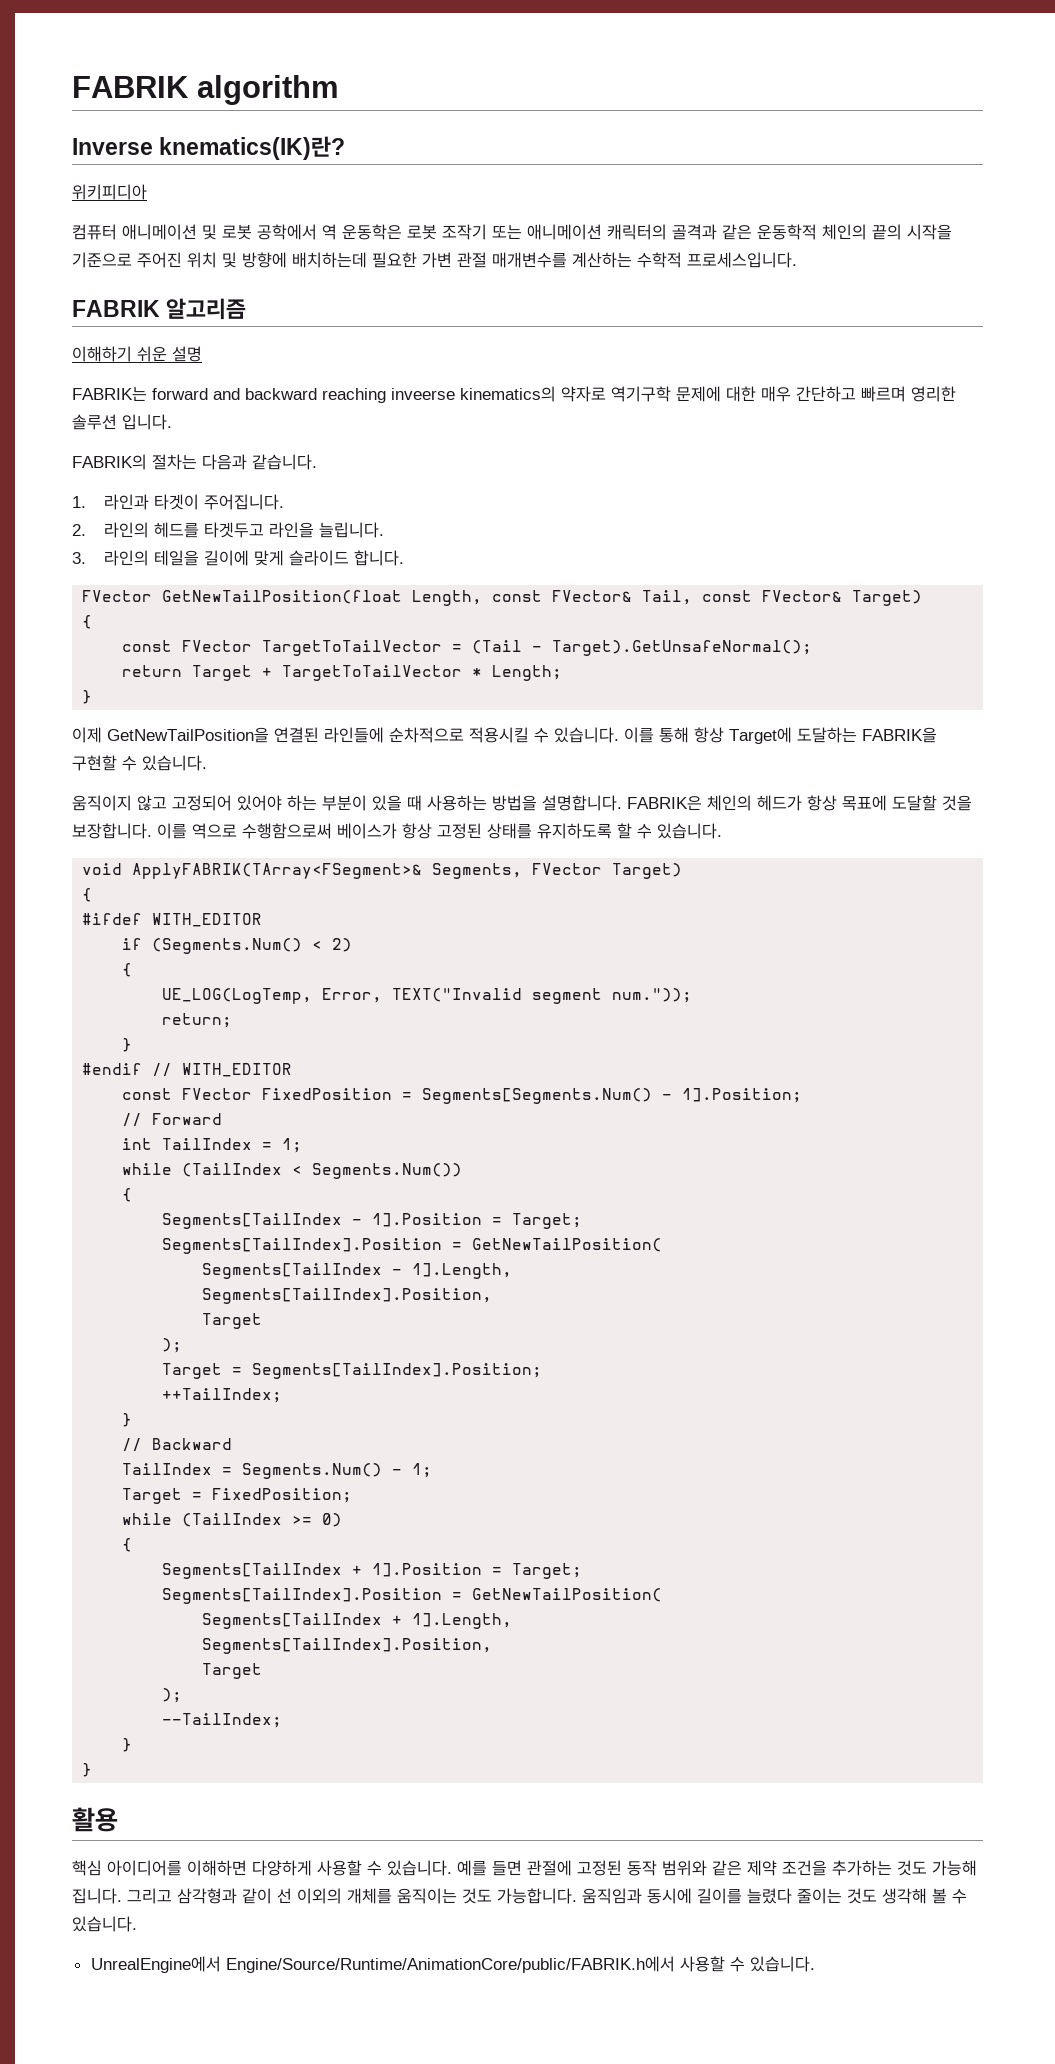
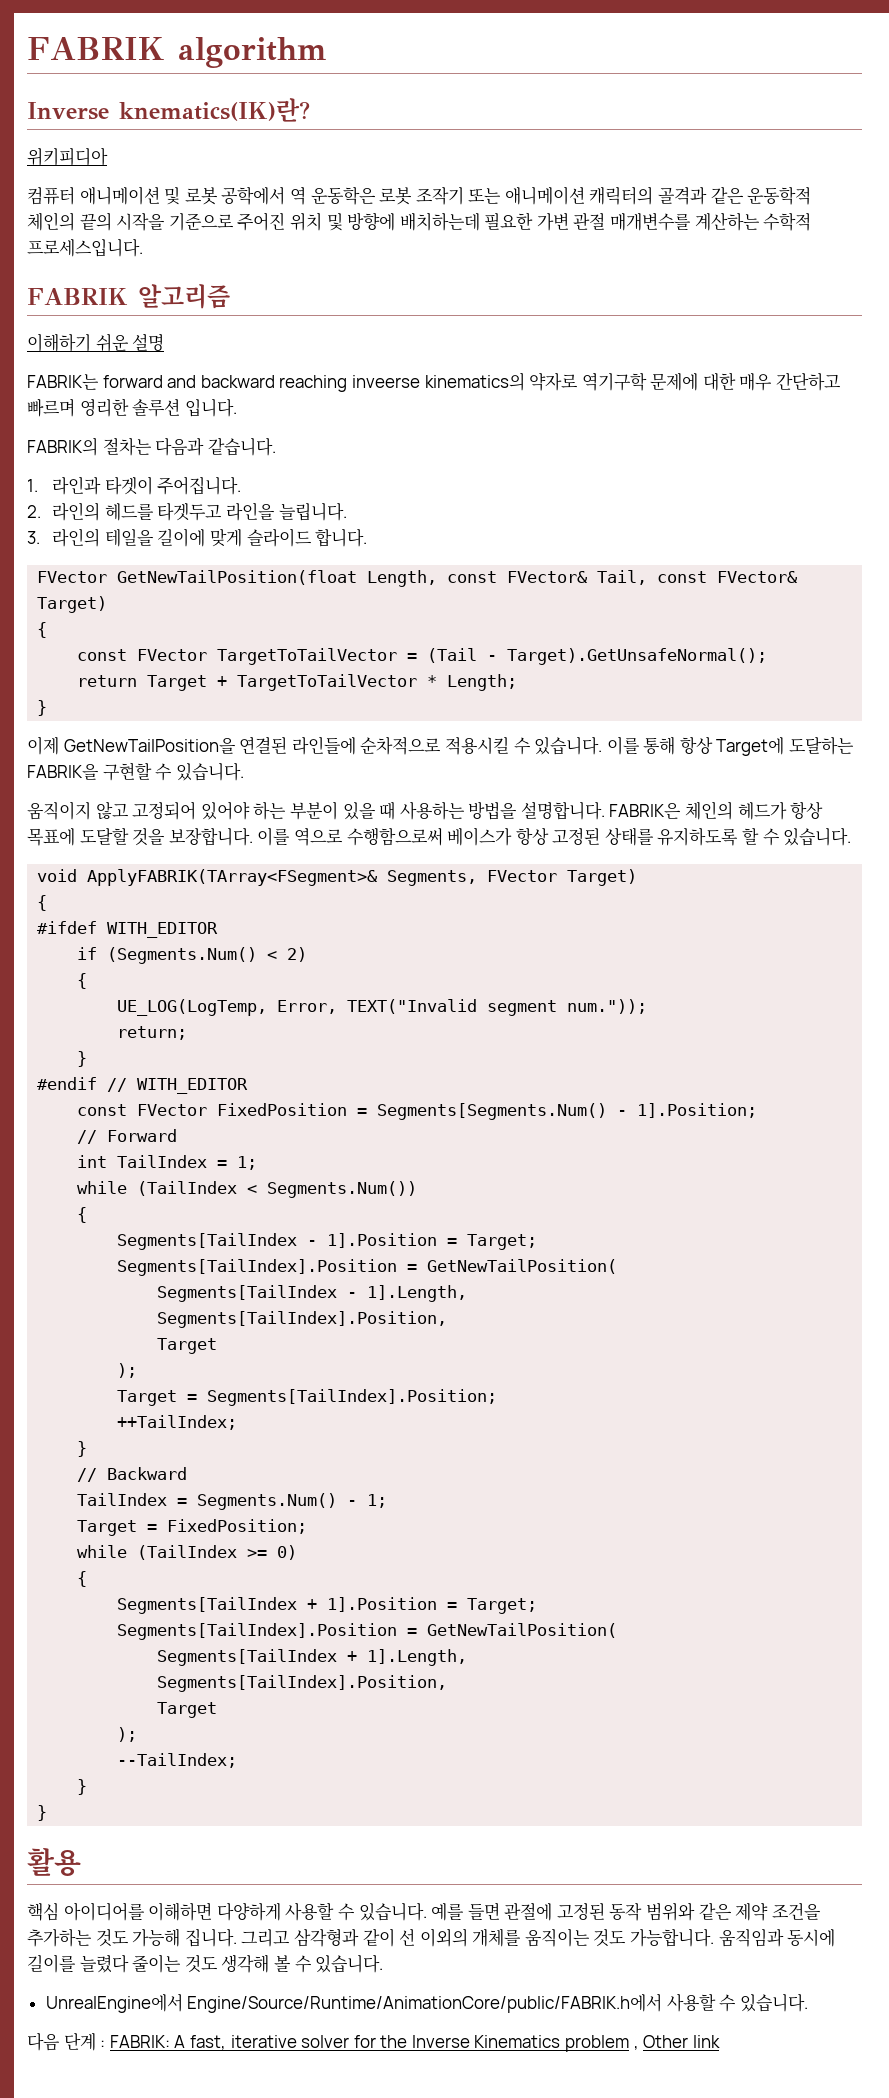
+ 다음 단계 : FABRIK: A fast, iterative solver for the Inverse Kinematics problem , Other link

